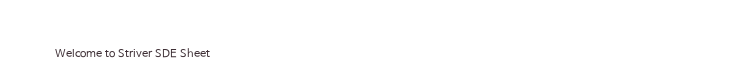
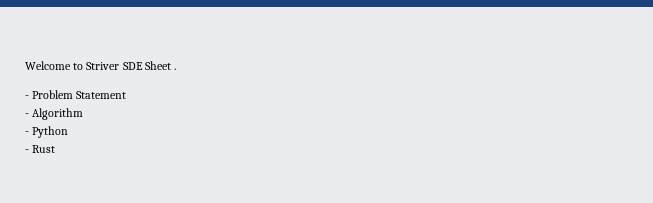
- Welcome to Striver SDE Sheet
+ Welcome to Striver SDE Sheet .
+ - Problem Statement
+ - Algorithm
+ - Python
+ - Rust

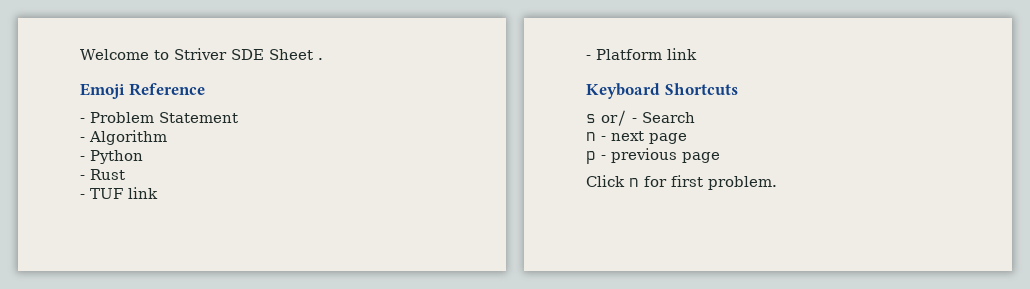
+ Emoji Reference
+ - TUF link
+ - Platform link
+ Keyboard Shortcuts
+ s or/ - Search
+ n - next page
+ p - previous page
+ Click n for first problem.

